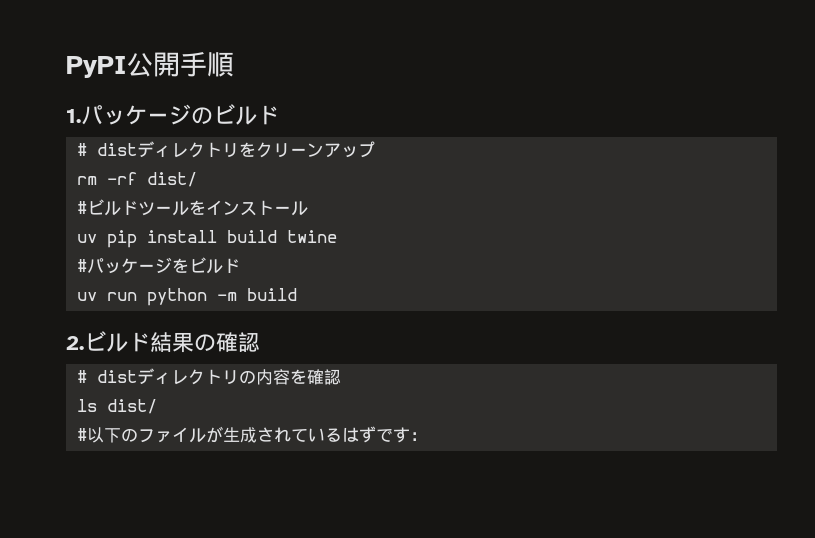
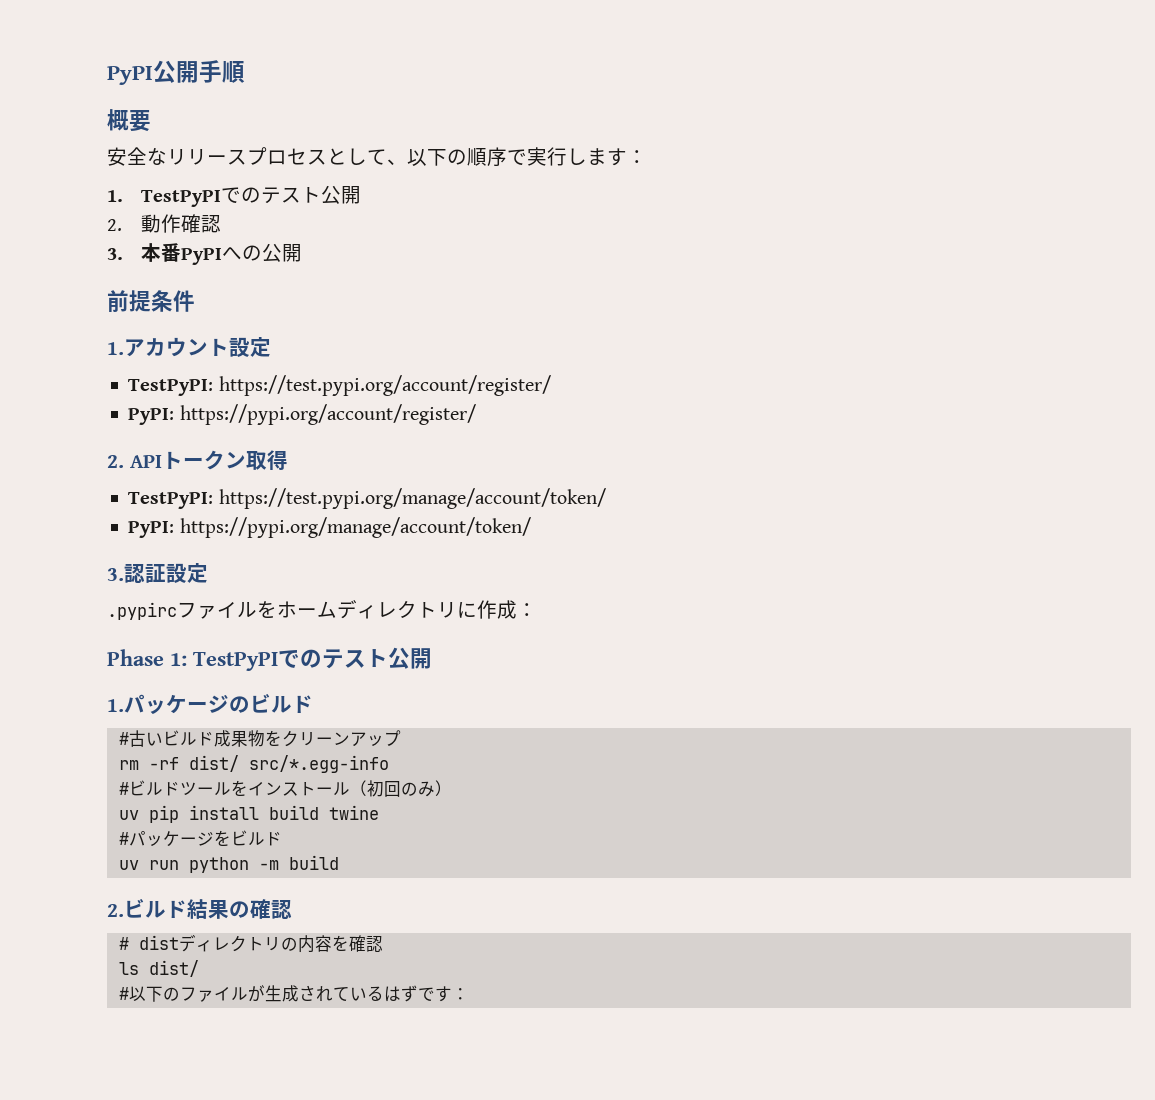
+ 概要
+ 安全なリリースプロセスとして、以下の順序で実行します：
+ 1. TestPyPIでのテスト公開
+ 2.動作確認
+ 3.本番PyPIへの公開
+ 前提条件
+ 1.アカウント設定
+ TestPyPI: https://test.pypi.org/account/register/
+ PyPI: https://pypi.org/account/register/
+ 2. APIトークン取得
+ TestPyPI: https://test.pypi.org/manage/account/token/
+ PyPI: https://pypi.org/manage/account/token/
+ 3.認証設定
+ .pypircファイルをホームディレクトリに作成：
+ Phase 1: TestPyPIでのテスト公開
- # distディレクトリをクリーンアップ
+ #古いビルド成果物をクリーンアップ
- rm -rf dist/
+ rm -rf dist/ src/*.egg-info
- #ビルドツールをインストール
+ #ビルドツールをインストール（初回のみ）

